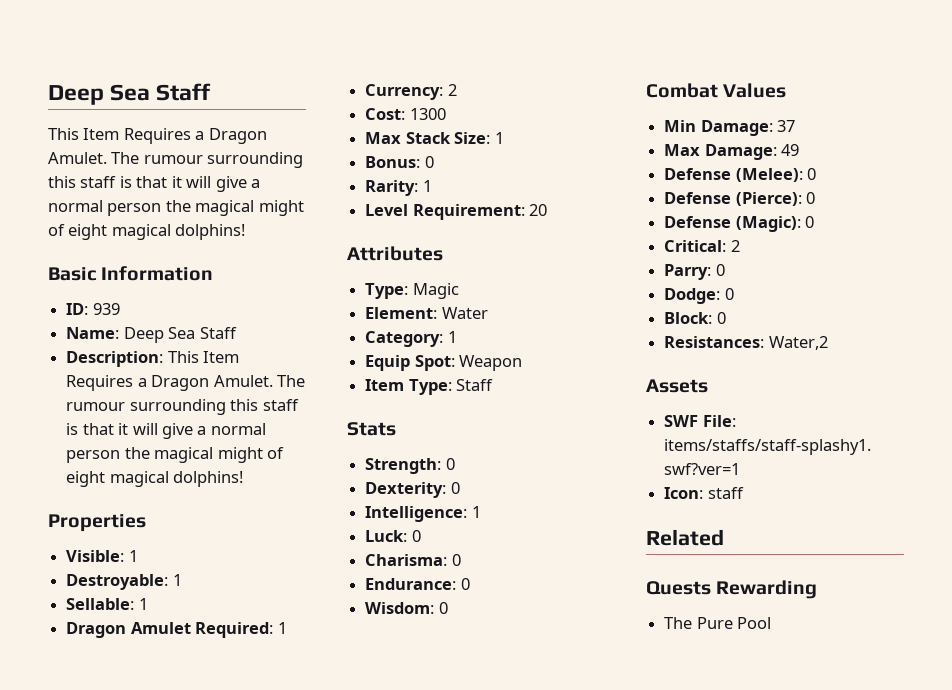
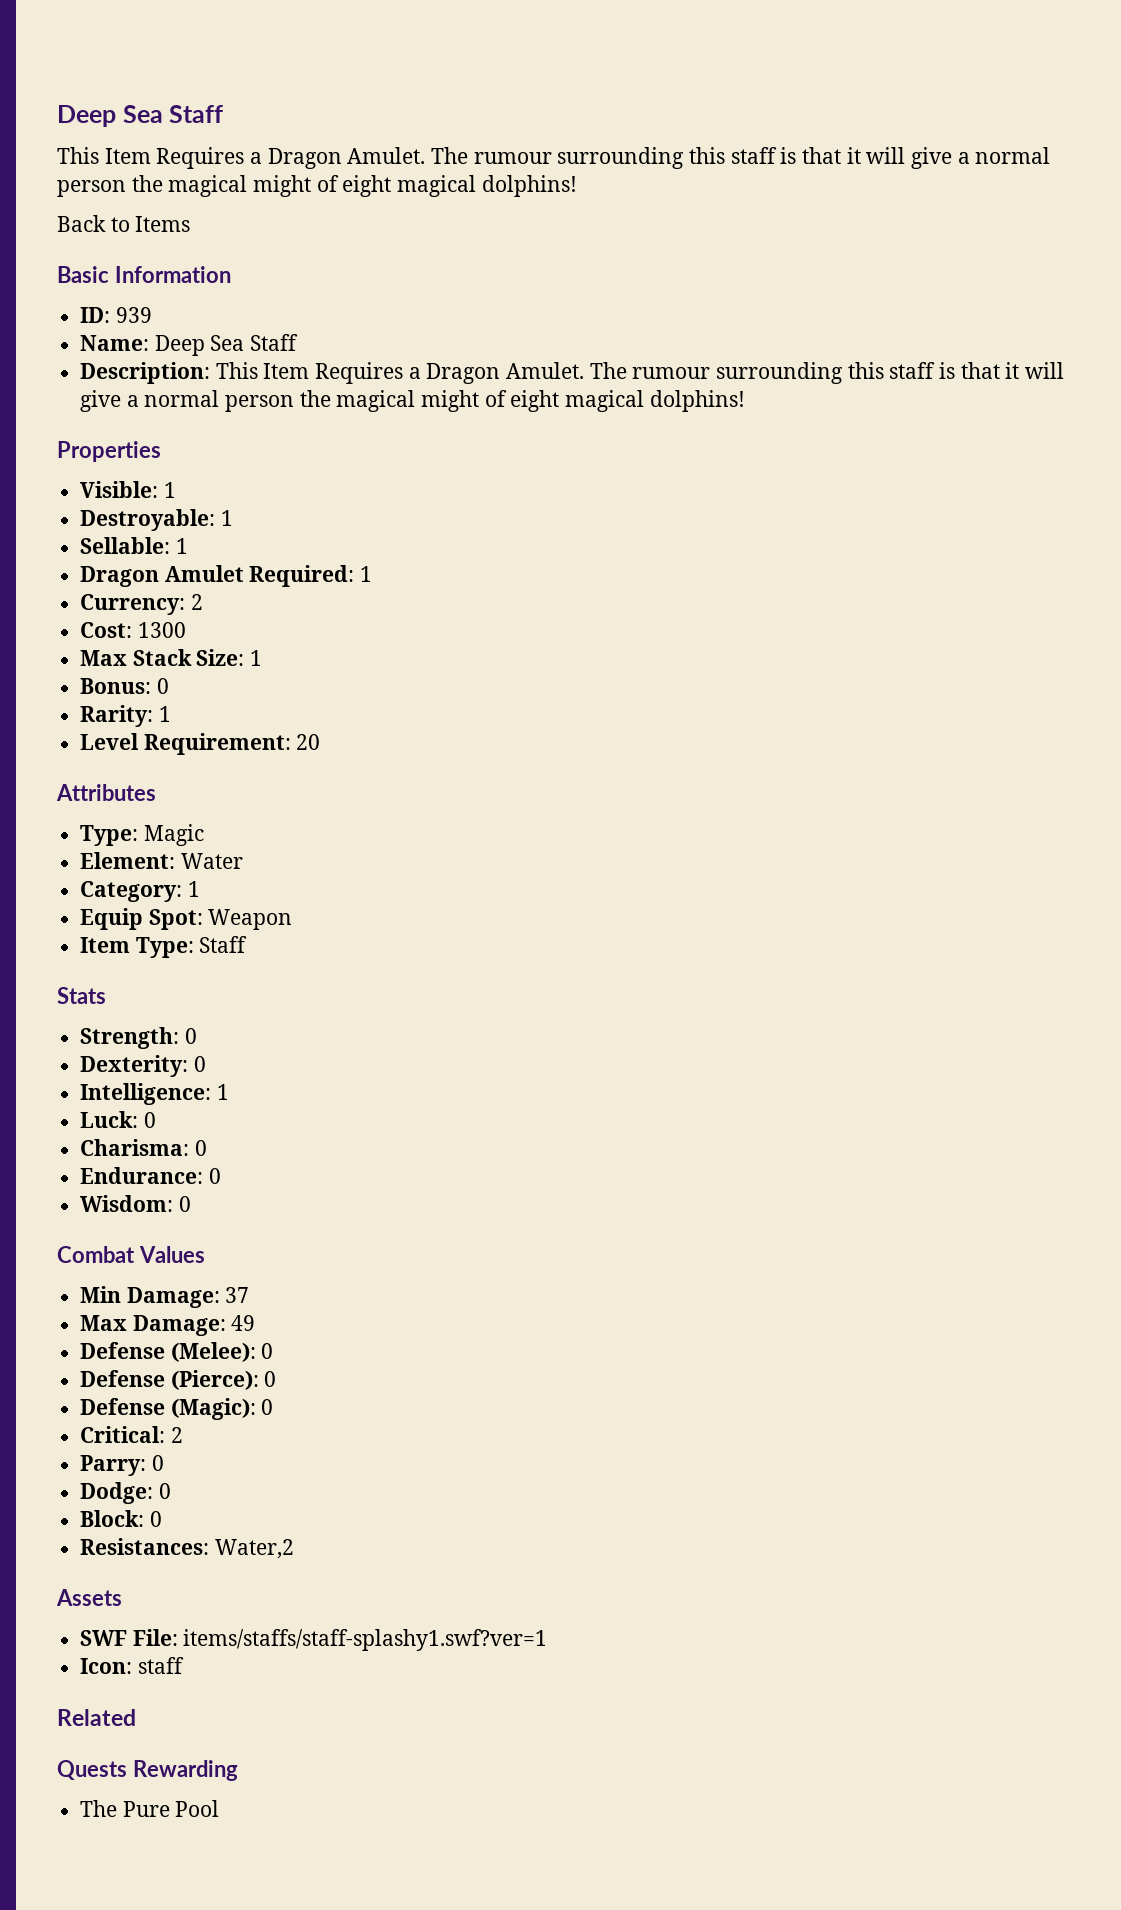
+ Back to Items

